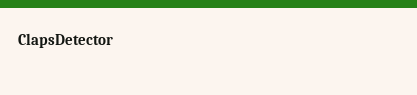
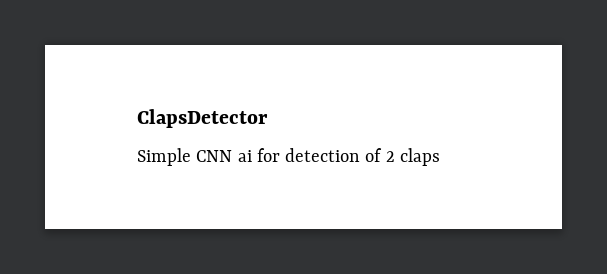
+ Simple CNN ai for detection of 2 claps

